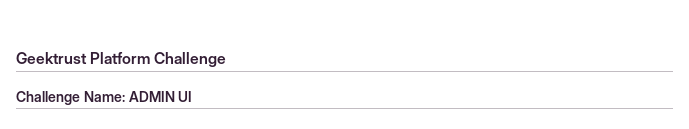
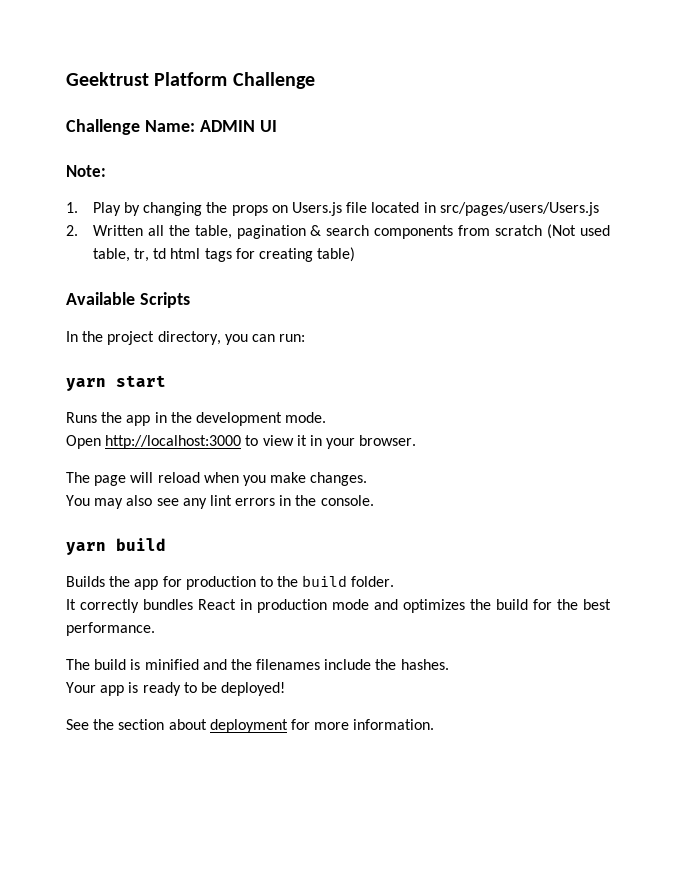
+ Note:
+ 1. Play by changing the props on Users.js file located in src/pages/users/Users.js
+ 2. Written all the table, pagination & search components from scratch (Not used table, tr, td html tags for creating table)
+ Available Scripts
+ In the project directory, you can run:
+ yarn start
+ Runs the app in the development mode.
+ Open http://localhost:3000 to view it in your browser.
+ The page will reload when you make changes.
+ You may also see any lint errors in the console.
+ yarn build
+ Builds the app for production to the build folder.
+ It correctly bundles React in production mode and optimizes the build for the best performance.
+ The build is minified and the filenames include the hashes.
+ Your app is ready to be deployed!
+ See the section about deployment for more information.

